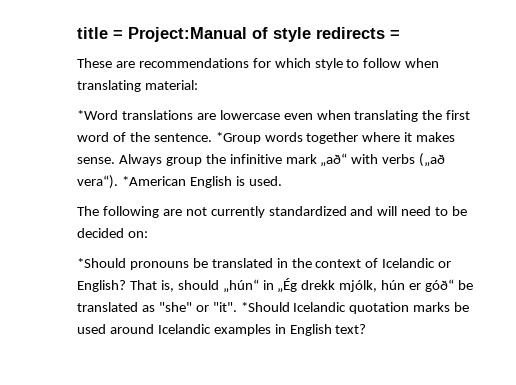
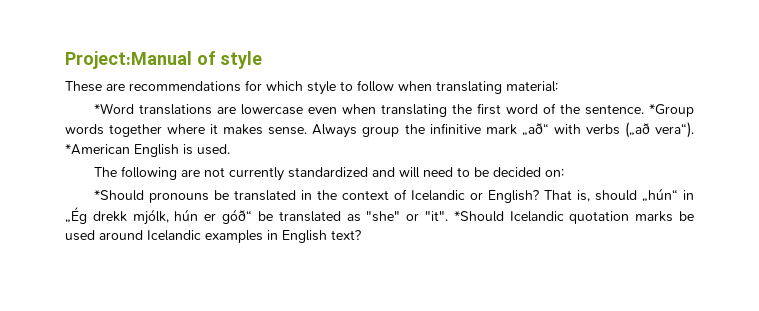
- title = Project:Manual of style redirects =
+ Project:Manual of style

